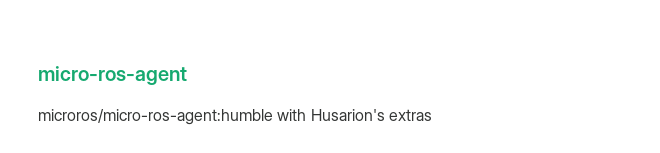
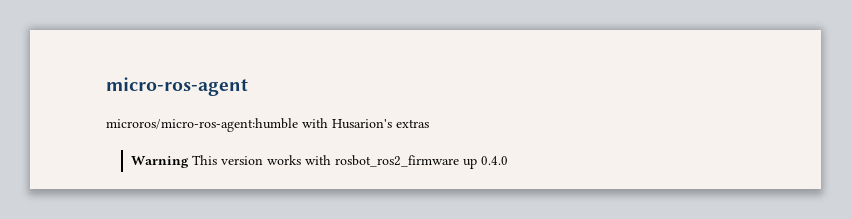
+ Warning This version works with rosbot_ros2_firmware up 0.4.0

